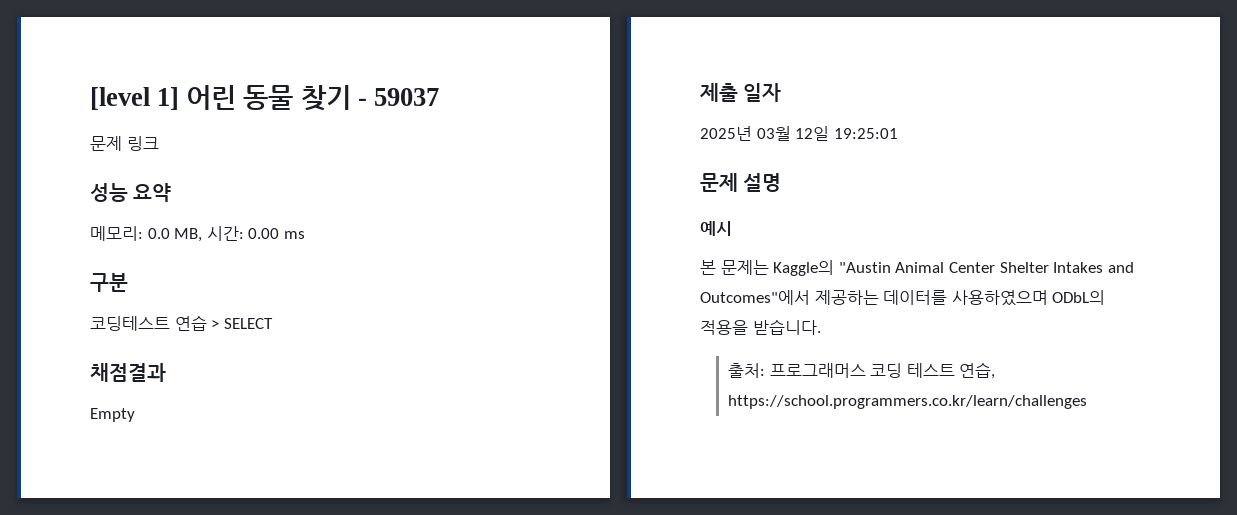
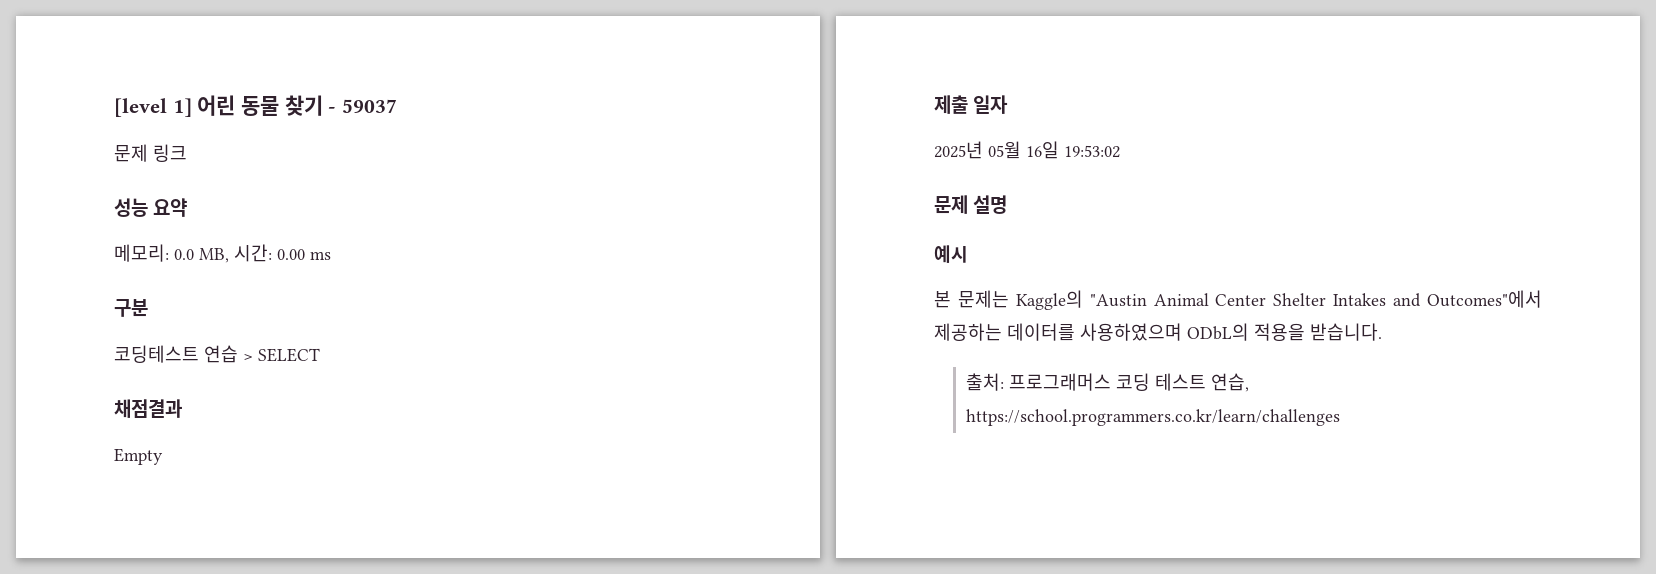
- 2025년 03월 12일 19:25:01
+ 2025년 05월 16일 19:53:02

